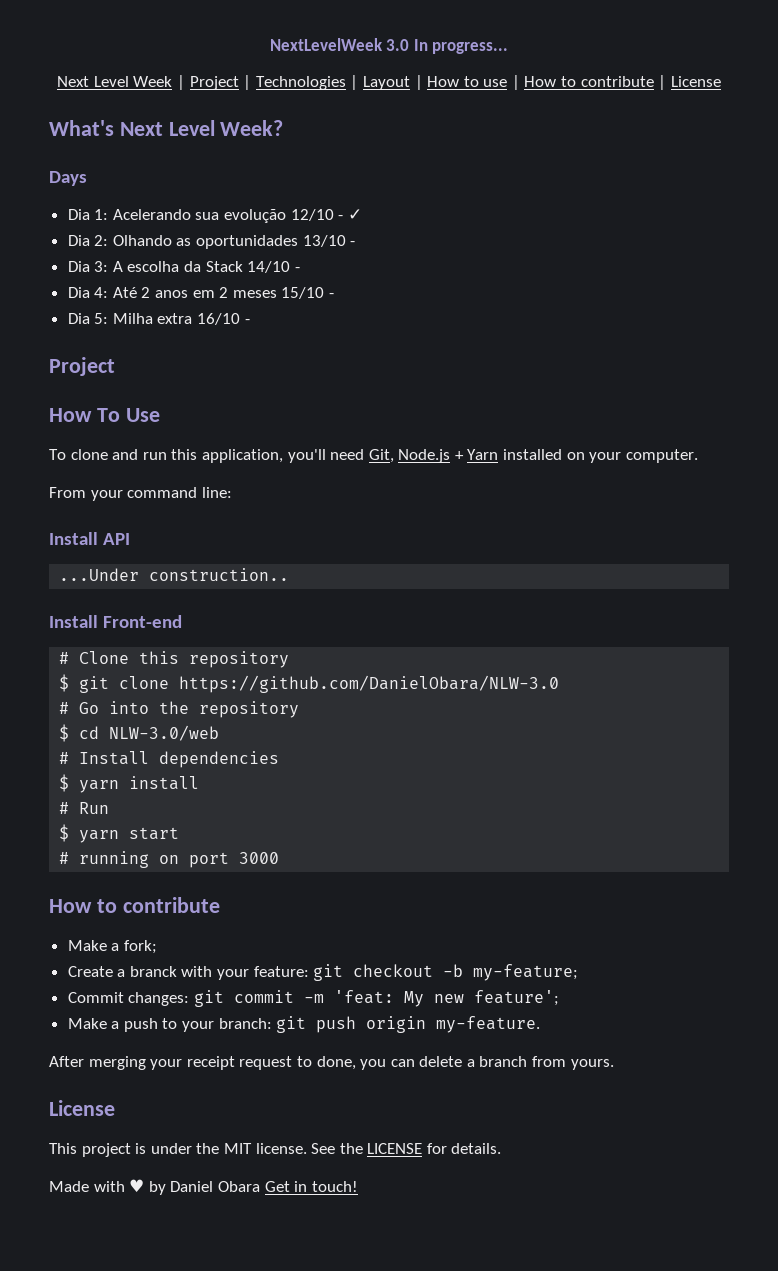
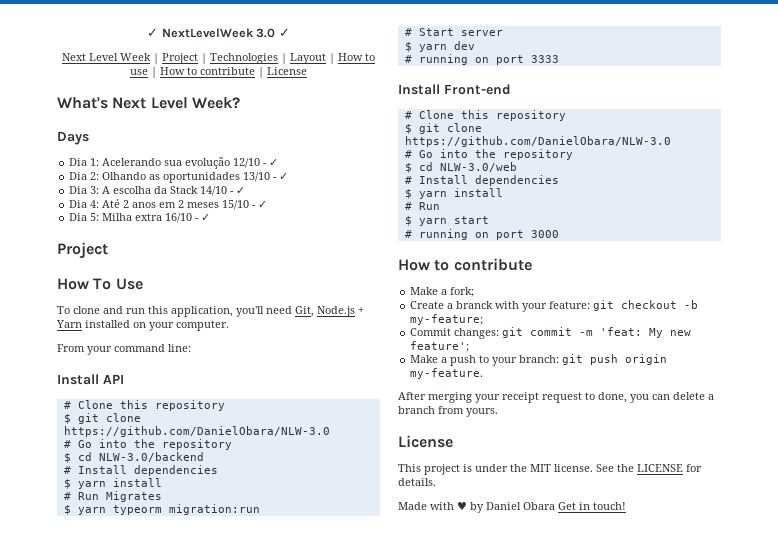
- NextLevelWeek 3.0 In progress...
+ ✓ NextLevelWeek 3.0 ✓
- Dia 2: Olhando as oportunidades 13/10 -
+ Dia 2: Olhando as oportunidades 13/10 - ✓
- Dia 3: A escolha da Stack 14/10 -
+ Dia 3: A escolha da Stack 14/10 - ✓
- Dia 4: Até 2 anos em 2 meses 15/10 -
+ Dia 4: Até 2 anos em 2 meses 15/10 - ✓
- Dia 5: Milha extra 16/10 -
+ Dia 5: Milha extra 16/10 - ✓
  Install API
- ...Under construction..
+ # Clone this repository
+ $ git clone https://github.com/DanielObara/NLW-3.0
+ # Go into the repository
+ $ cd NLW-3.0/backend
+ # Install dependencies
+ $ yarn install
+ # Run Migrates
+ $ yarn typeorm migration:run
+ # Start server
+ $ yarn dev
+ # running on port 3333

